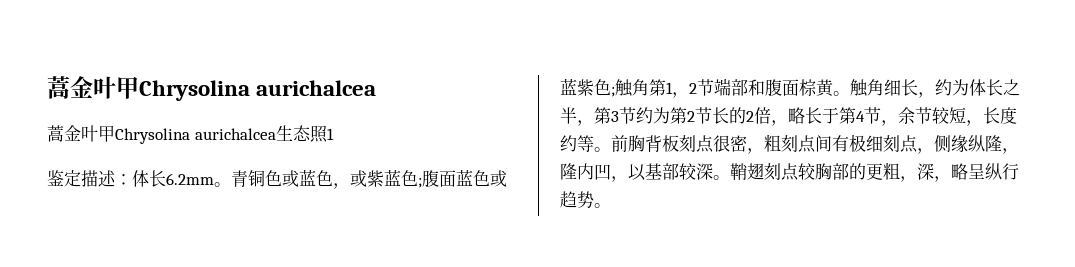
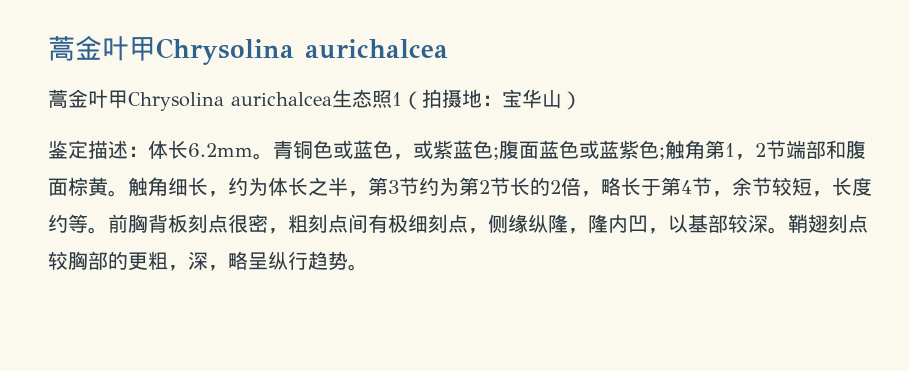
- 蒿金叶甲Chrysolina aurichalcea生态照1
+ 蒿金叶甲Chrysolina aurichalcea生态照1（拍摄地：宝华山）

